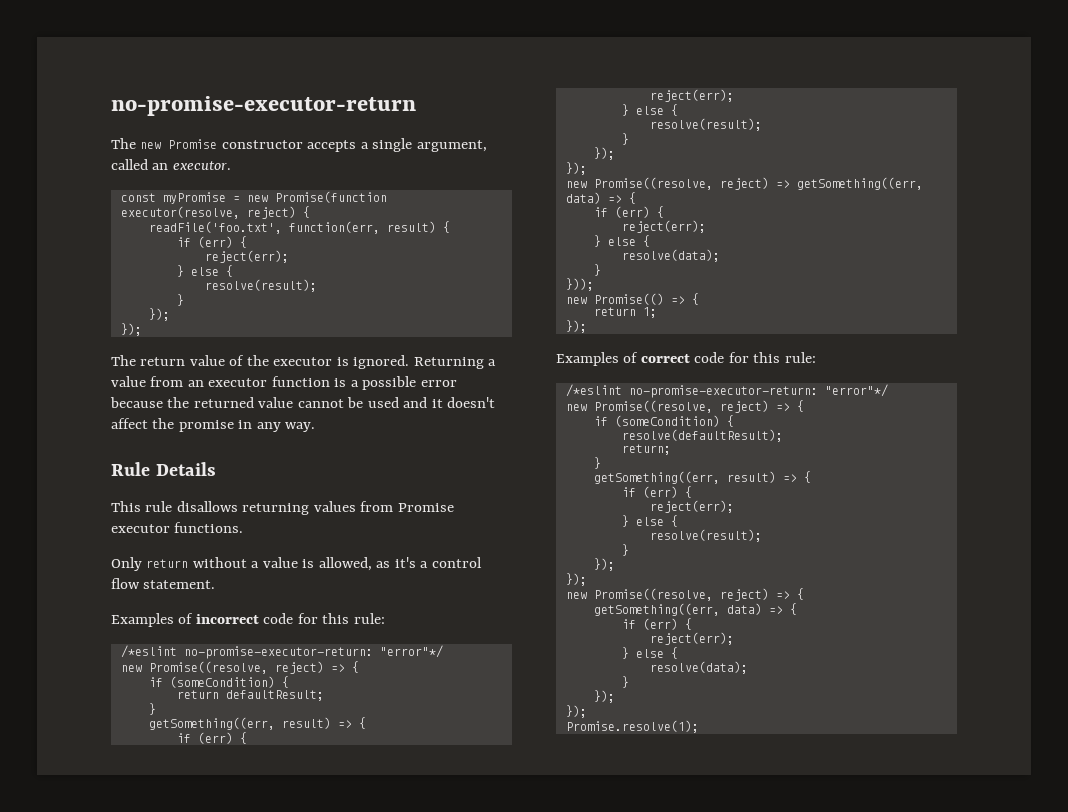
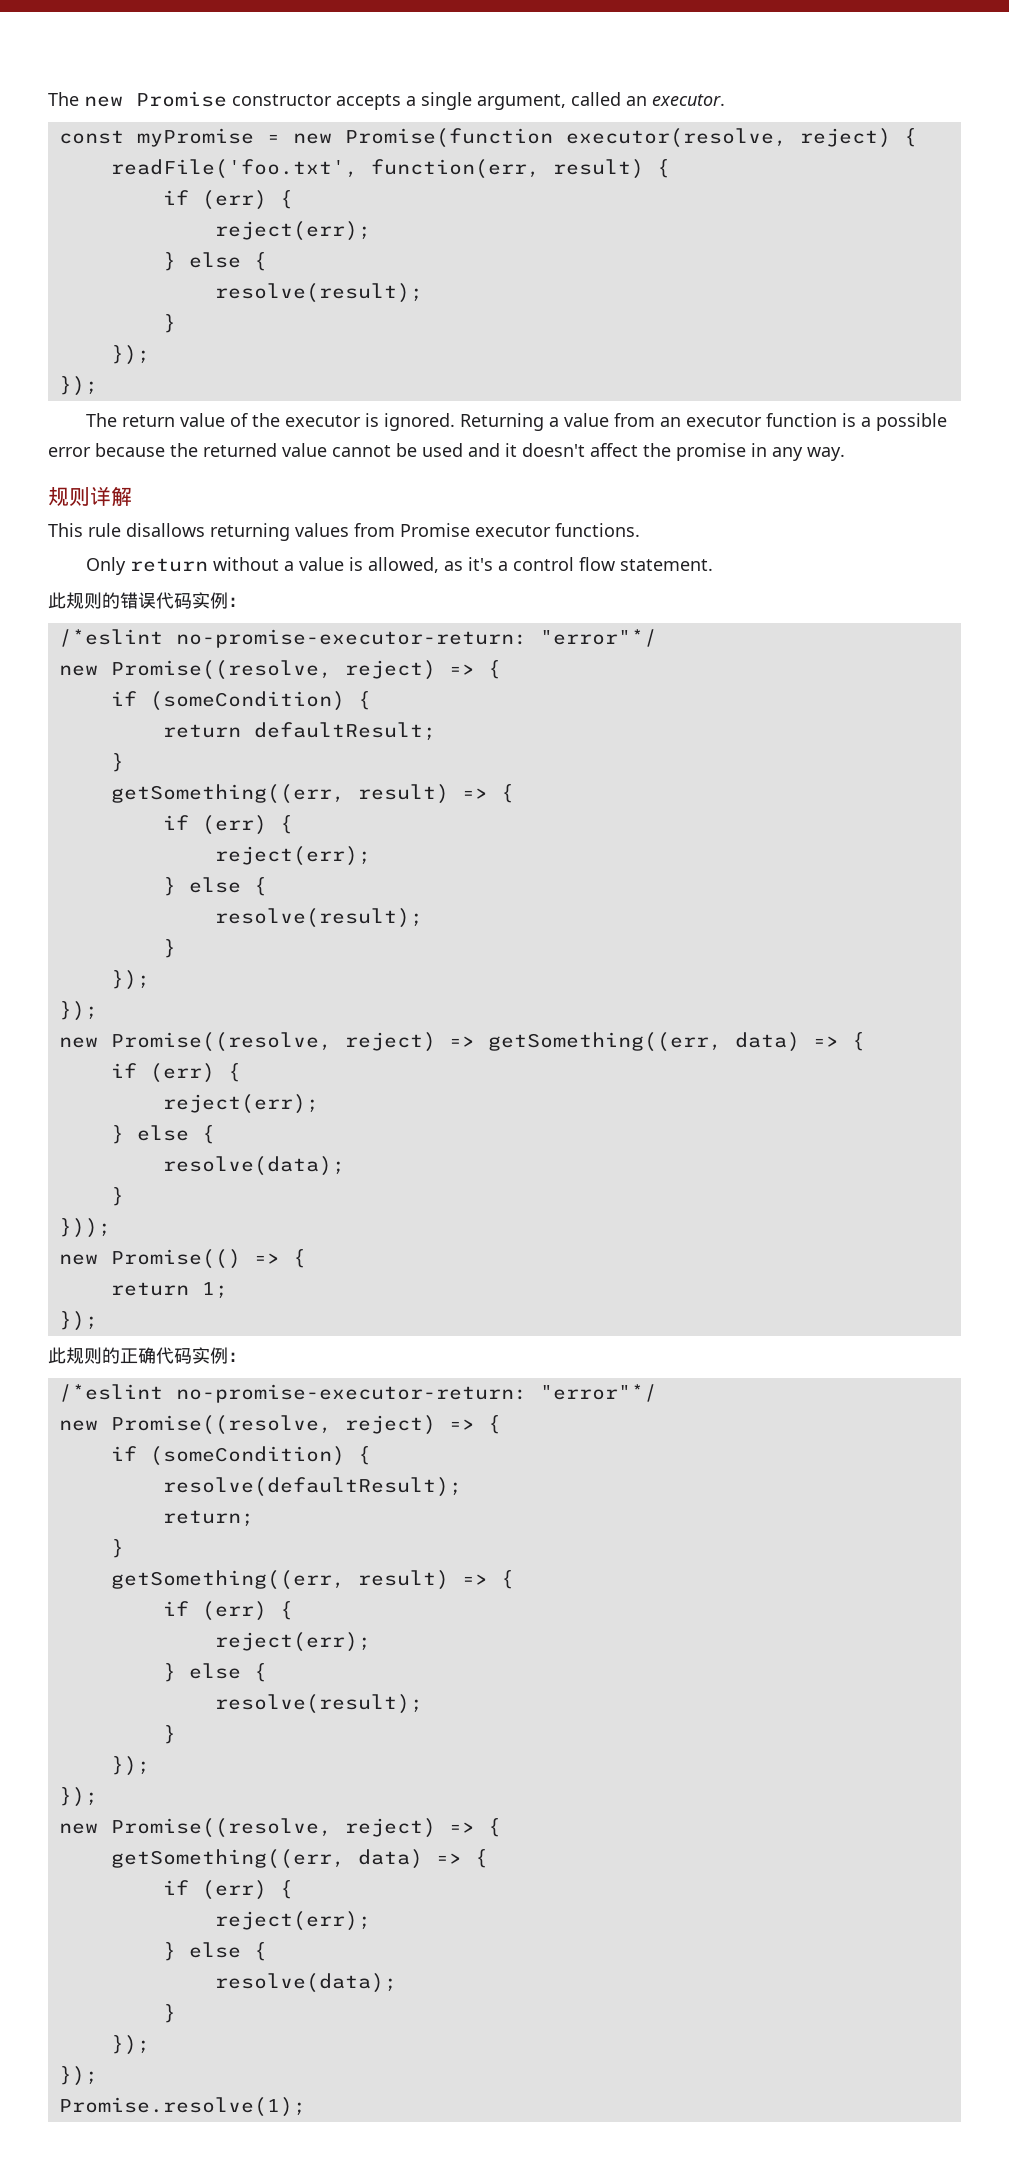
- no-promise-executor-return
- Rule Details
+ 规则详解
- Examples of incorrect code for this rule:
+ 此规则的错误代码实例：
- Examples of correct code for this rule:
+ 此规则的正确代码实例：

